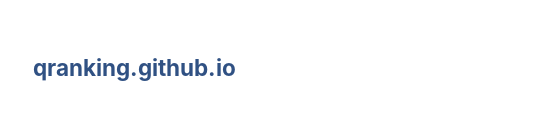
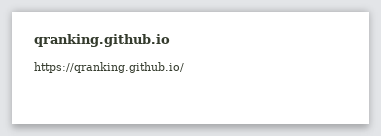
+ https://qranking.github.io/

